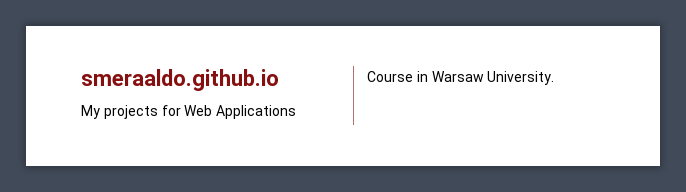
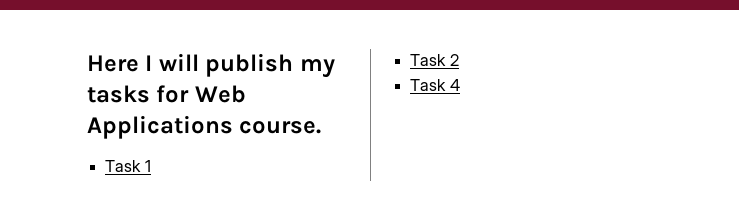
- smeraaldo.github.io
- My projects for Web Applications Course in Warsaw University.
+ Here I will publish my tasks for Web Applications course.
+ Task 1
+ Task 2
+ Task 4

